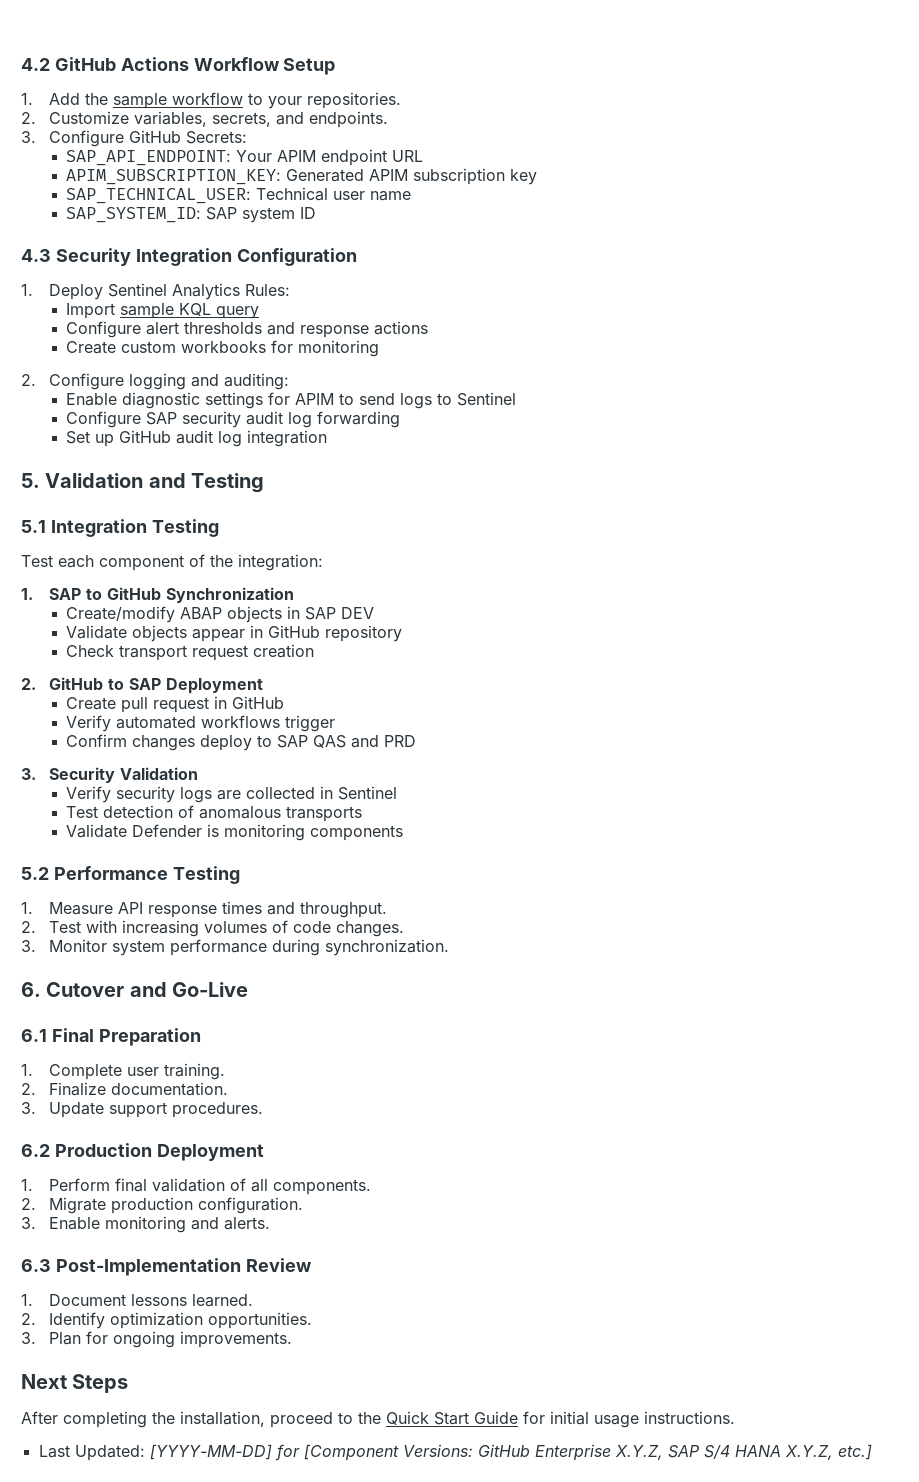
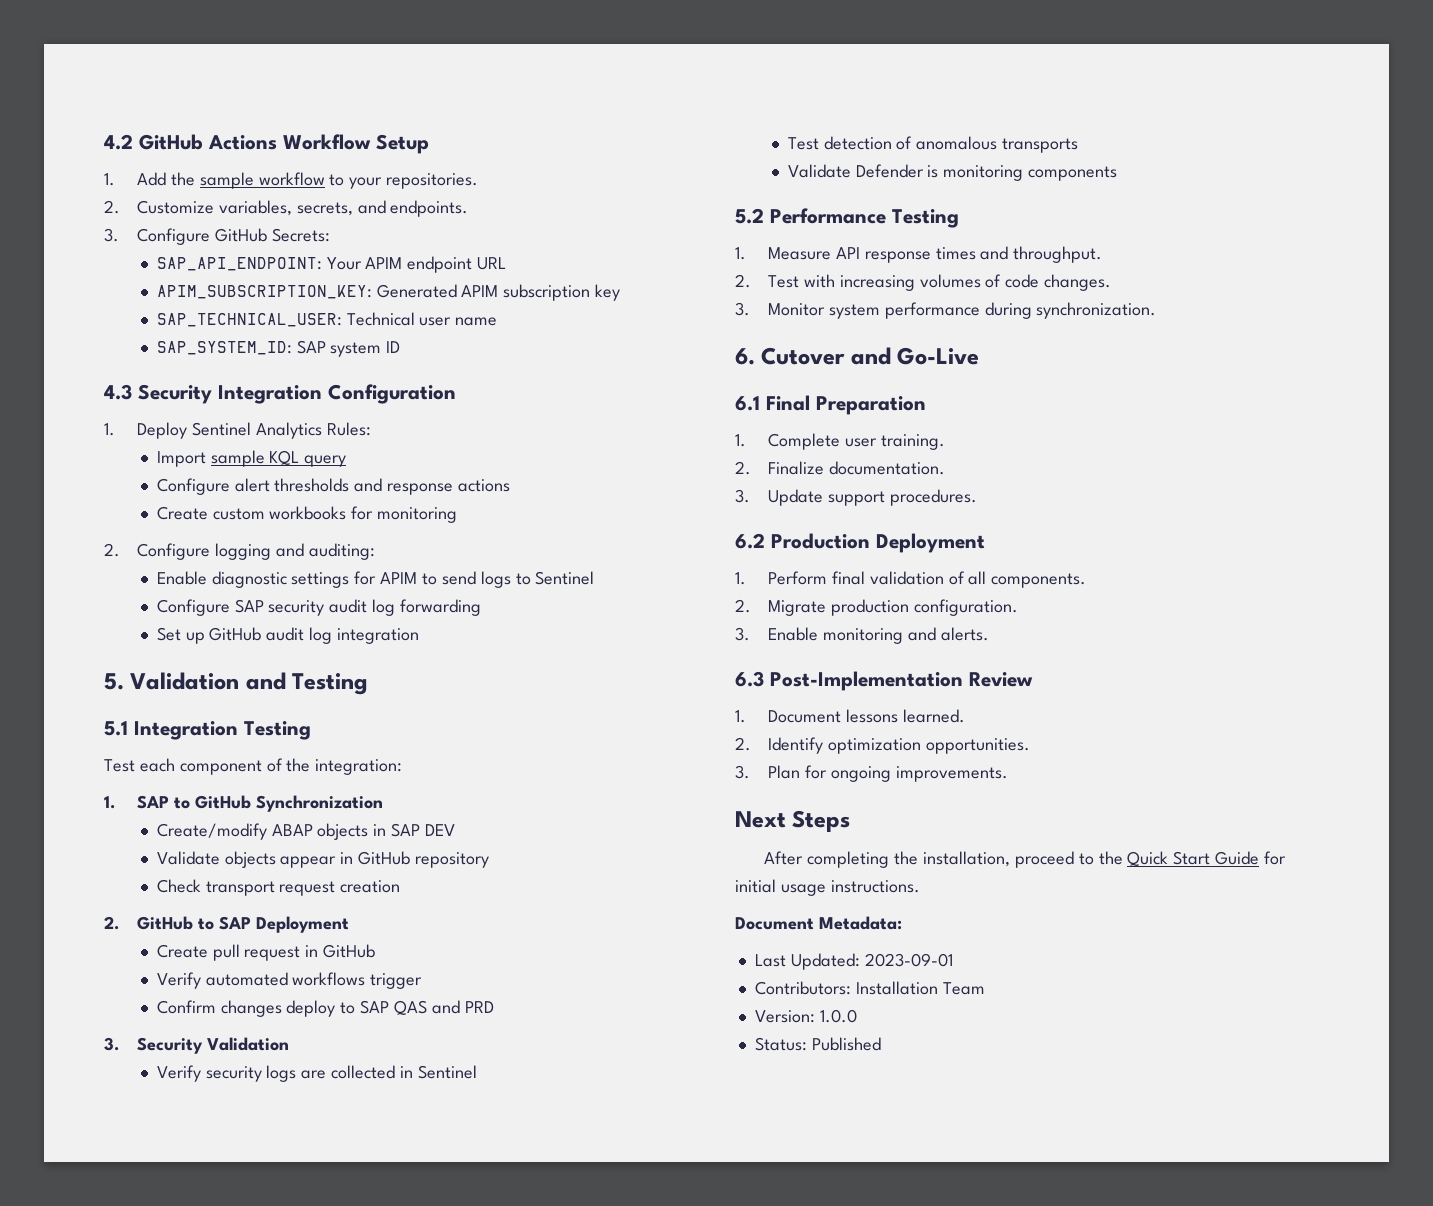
+ Document Metadata:
- Last Updated: [YYYY-MM-DD] for [Component Versions: GitHub Enterprise X.Y.Z, SAP S/4 HANA X.Y.Z, etc.]
+ Last Updated: 2023-09-01
+ Contributors: Installation Team
+ Version: 1.0.0
+ Status: Published

